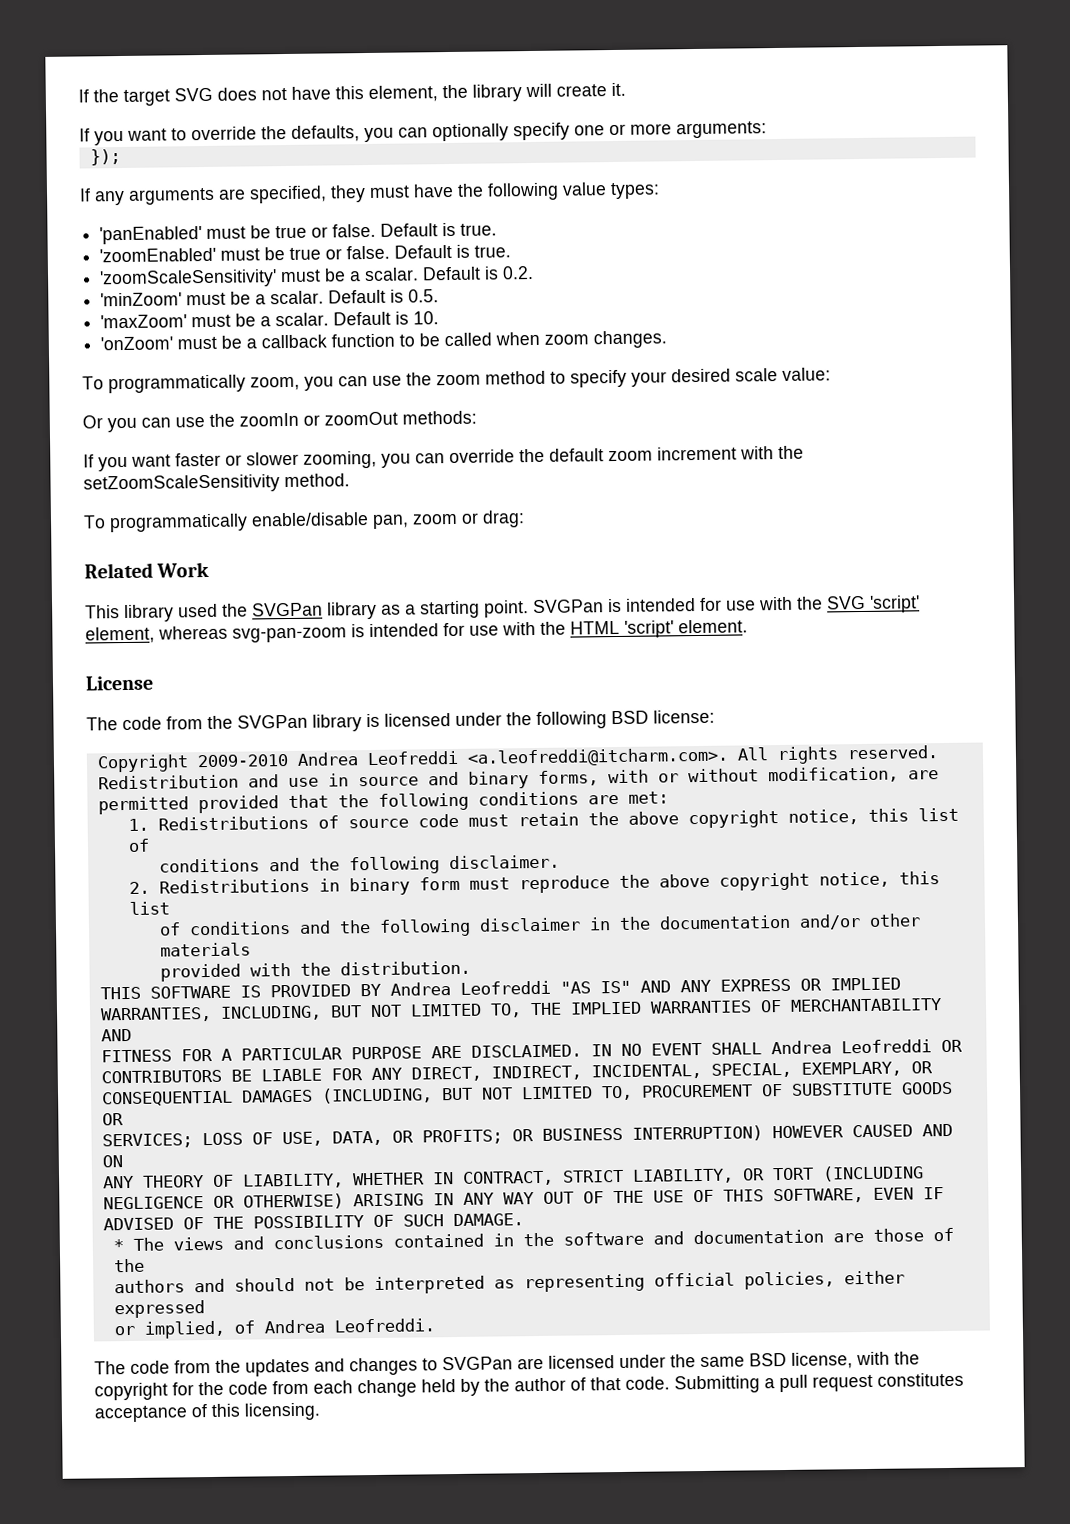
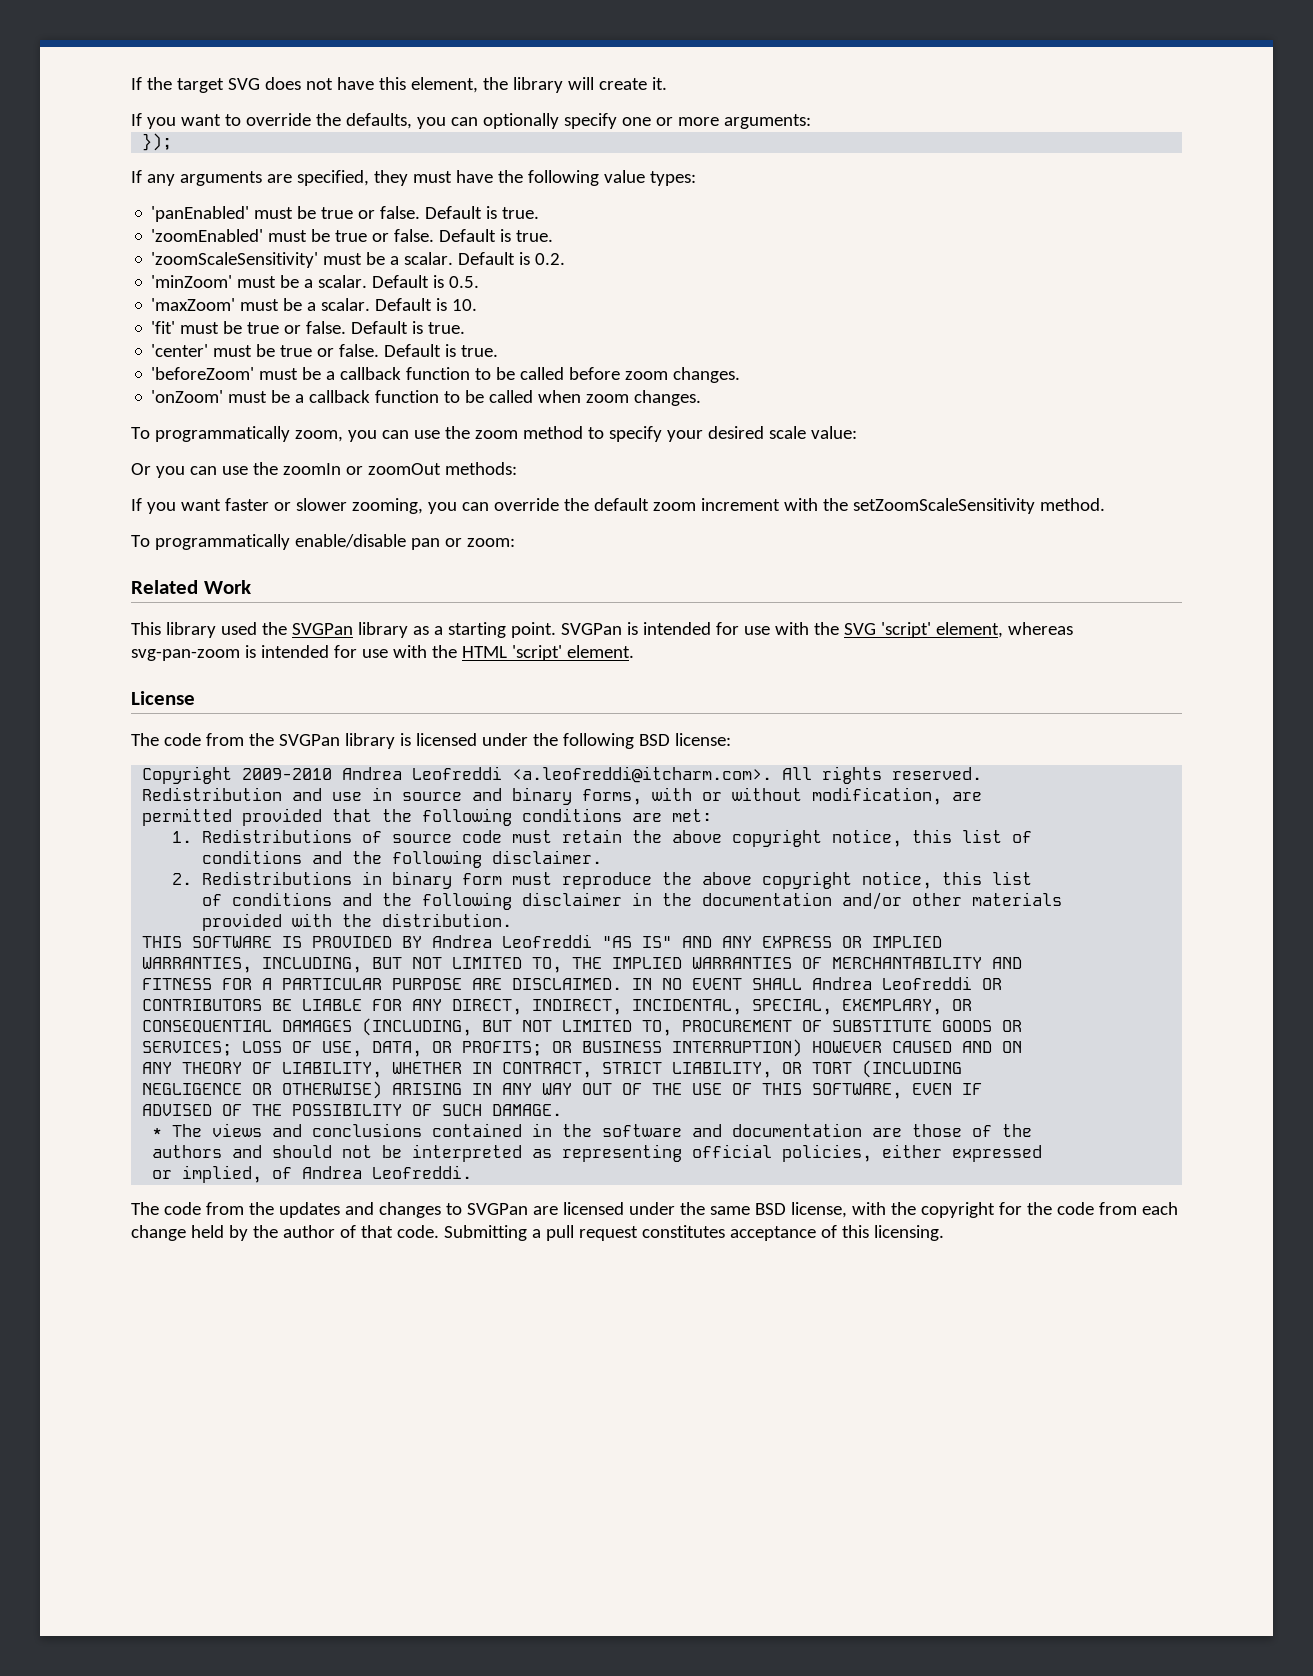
+ 'fit' must be true or false. Default is true.
+ 'center' must be true or false. Default is true.
+ 'beforeZoom' must be a callback function to be called before zoom changes.
- To programmatically enable/disable pan, zoom or drag:
+ To programmatically enable/disable pan or zoom:

